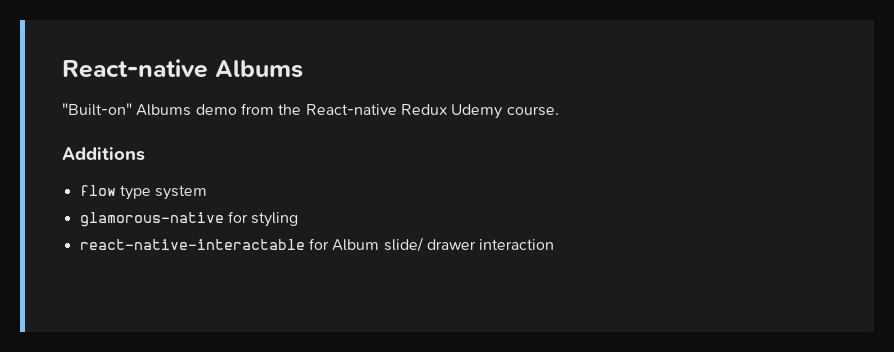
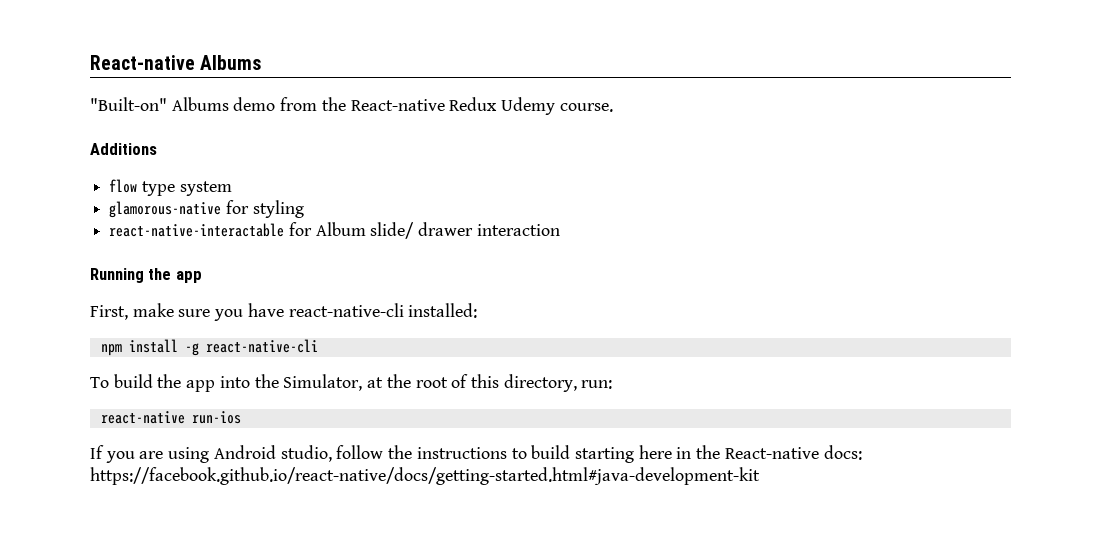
+ Running the app
+ First, make sure you have react-native-cli installed:
+ npm install -g react-native-cli
+ To build the app into the Simulator, at the root of this directory, run:
+ react-native run-ios
+ If you are using Android studio, follow the instructions to build starting here in the React-native docs: https://facebook.github.io/react-native/docs/getting-started.html#java-development-kit

